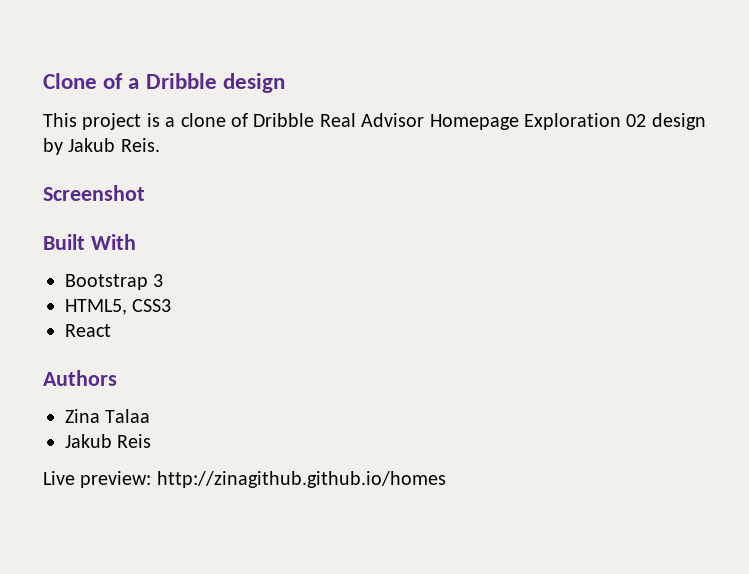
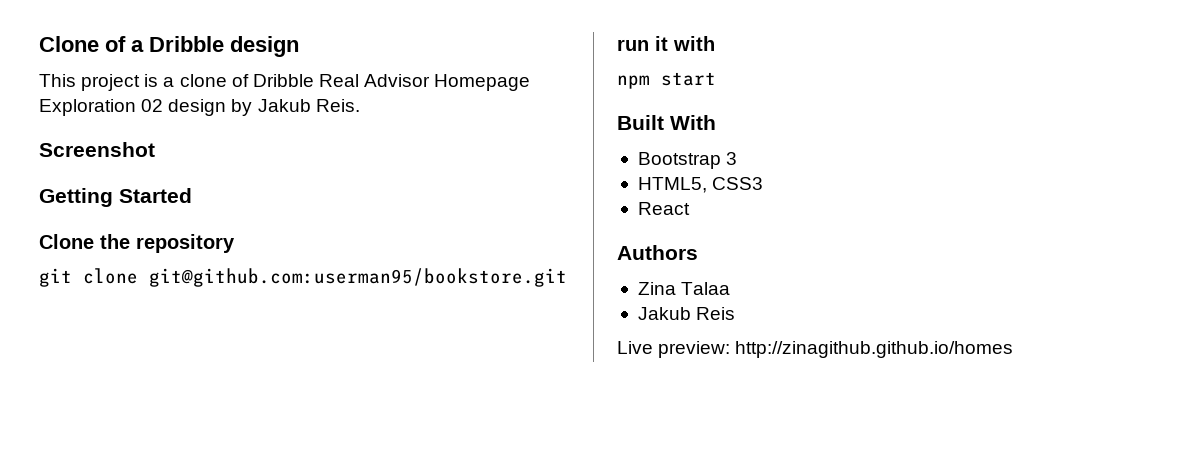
+ Getting Started
+ Clone the repository
+ git clone git@github.com:userman95/bookstore.git
+ run it with
+ npm start

